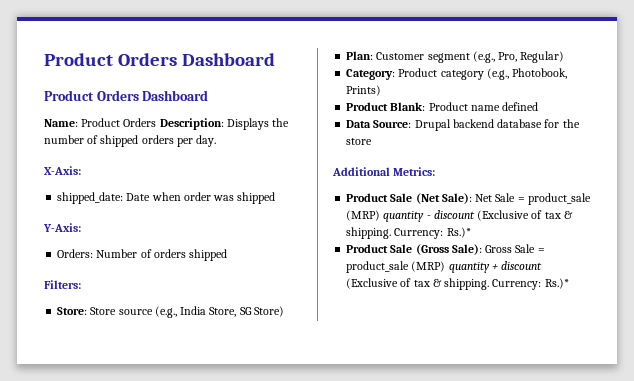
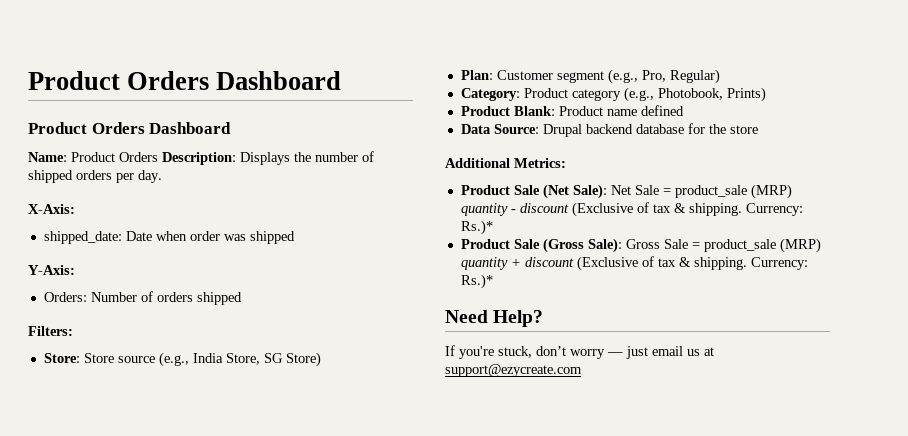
+ Need Help?
+ If you're stuck, don’t worry — just email us at support@ezycreate.com

